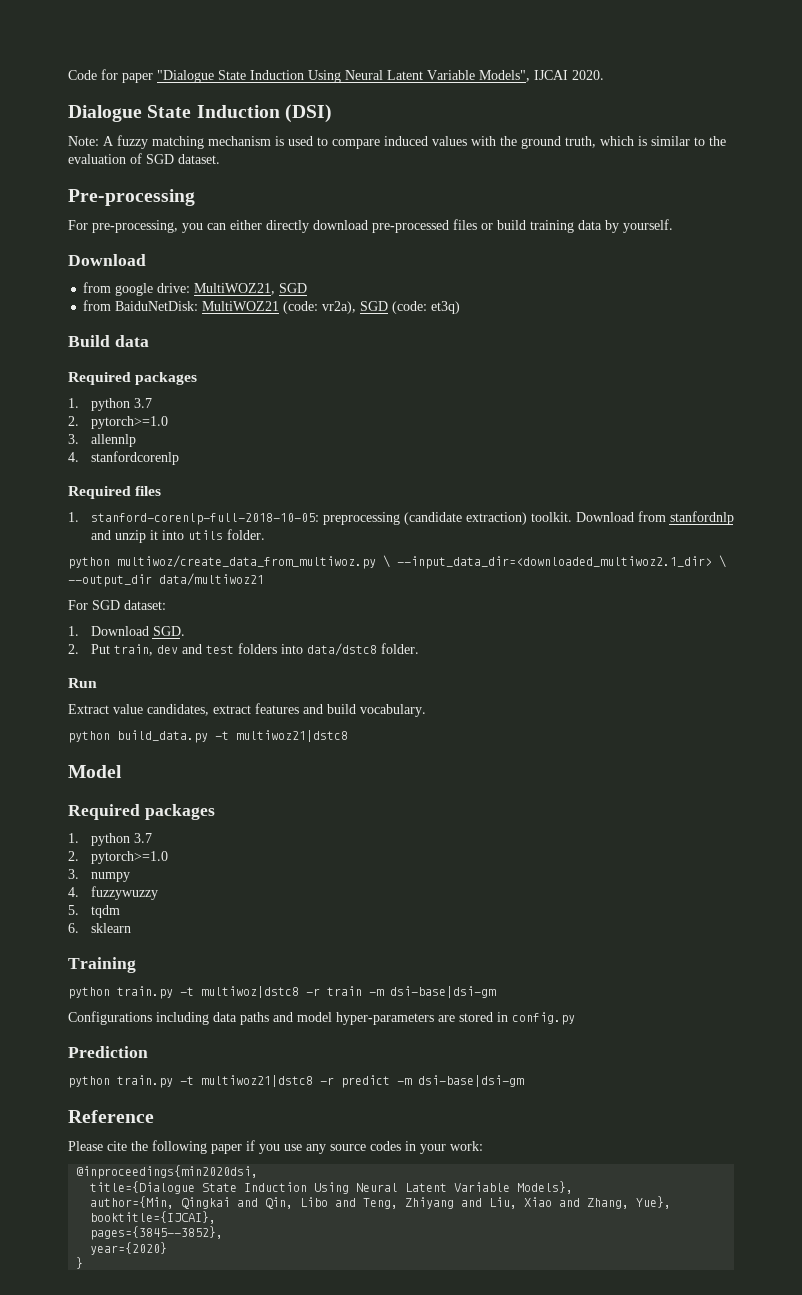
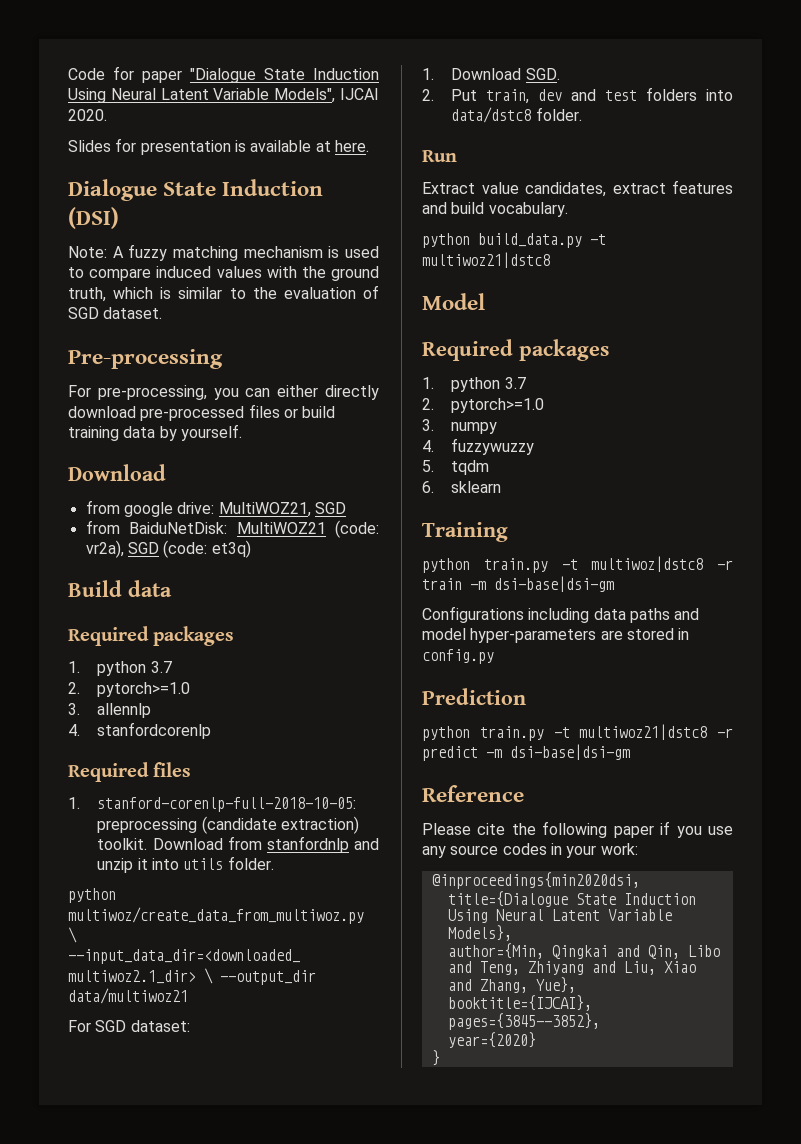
+ Slides for presentation is available at here.

